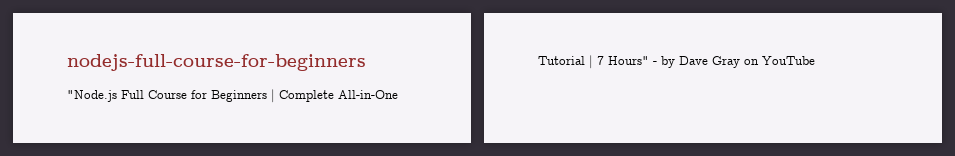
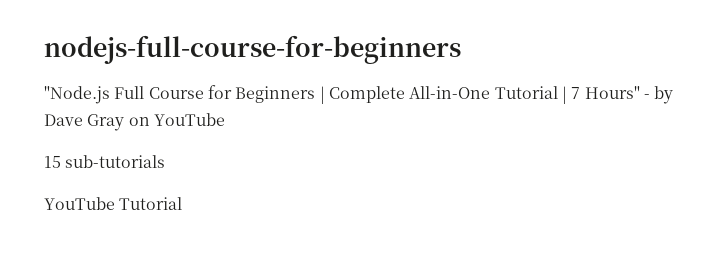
+ 15 sub-tutorials
+ YouTube Tutorial

